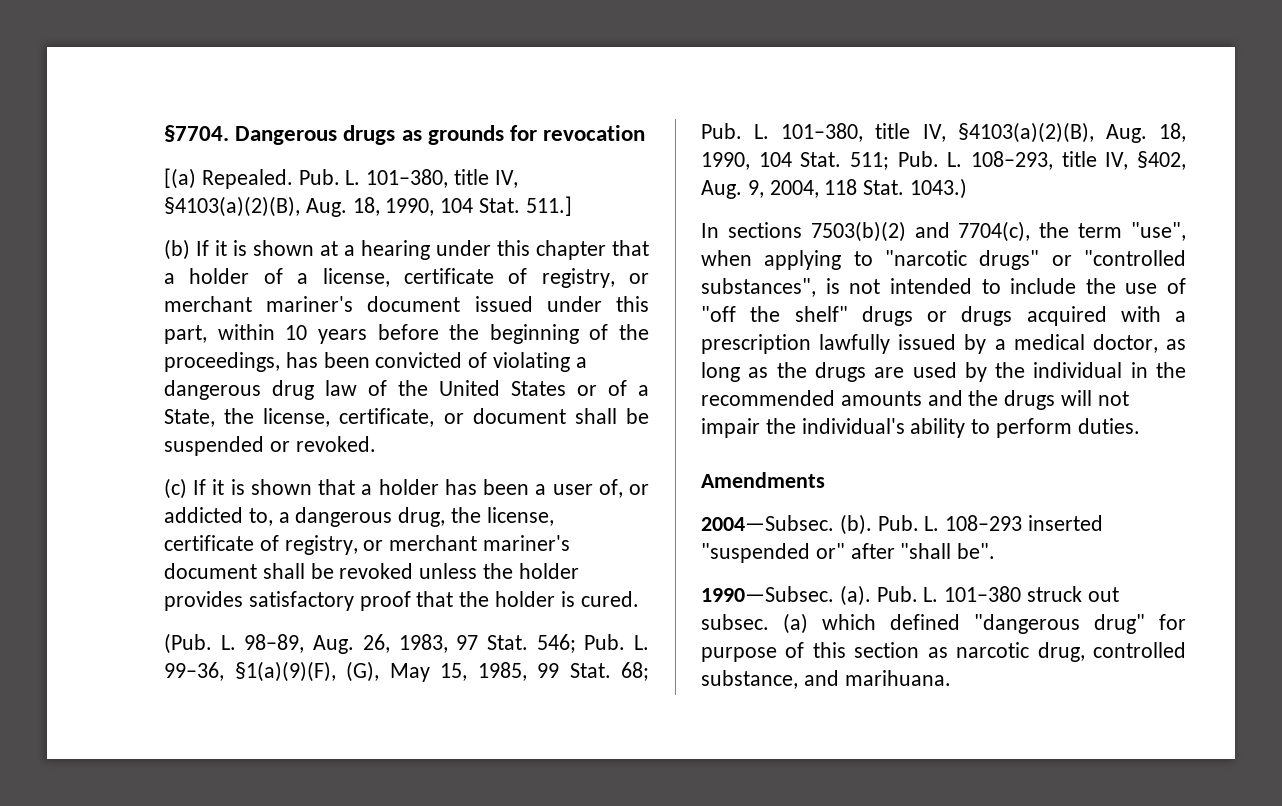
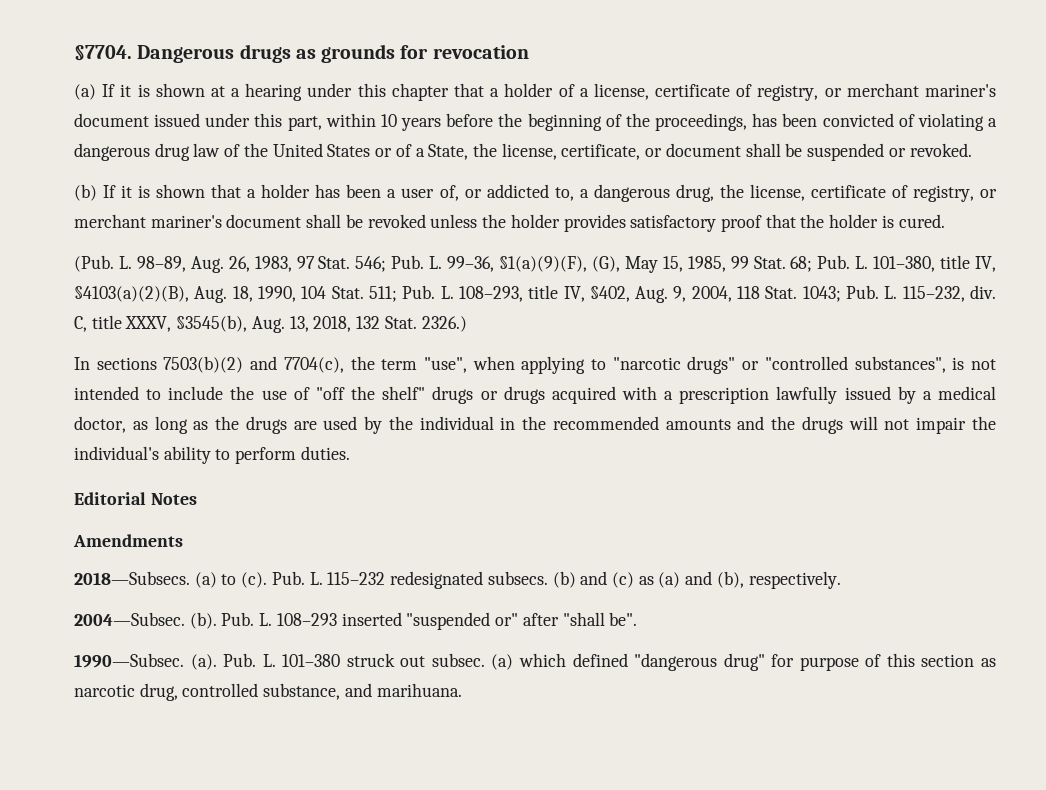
- [(a) Repealed. Pub. L. 101–380, title IV, §4103(a)(2)(B), Aug. 18, 1990, 104 Stat. 511.]
- (b) If it is shown at a hearing under this chapter that a holder of a license, certificate of registry, or merchant mariner's document issued under this part, within 10 years before the beginning of the proceedings, has been convicted of violating a dangerous drug law of the United States or of a State, the license, certificate, or document shall be suspended or revoked.
+ (a) If it is shown at a hearing under this chapter that a holder of a license, certificate of registry, or merchant mariner's document issued under this part, within 10 years before the beginning of the proceedings, has been convicted of violating a dangerous drug law of the United States or of a State, the license, certificate, or document shall be suspended or revoked.
- (c) If it is shown that a holder has been a user of, or addicted to, a dangerous drug, the license, certificate of registry, or merchant mariner's document shall be revoked unless the holder provides satisfactory proof that the holder is cured.
+ (b) If it is shown that a holder has been a user of, or addicted to, a dangerous drug, the license, certificate of registry, or merchant mariner's document shall be revoked unless the holder provides satisfactory proof that the holder is cured.
- 1043.)
+ 1043; Pub. L. 115–232, div. C, title XXXV, §3545(b), Aug. 13, 2018, 132 Stat. 2326.)
+ Editorial Notes
+ 2018—Subsecs. (a) to (c). Pub. L. 115–232 redesignated subsecs. (b) and (c) as (a) and (b), respectively.

